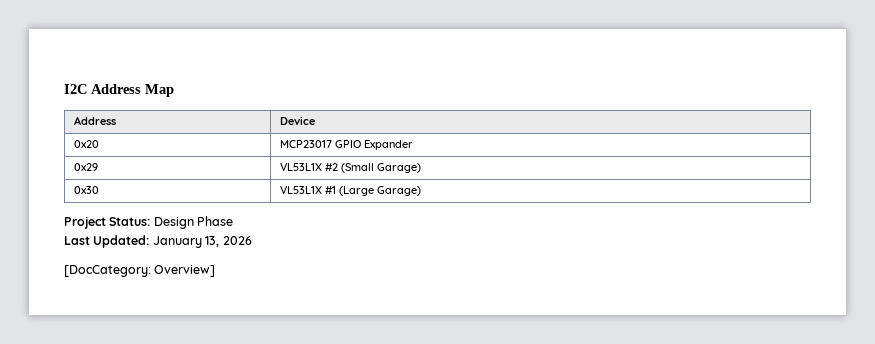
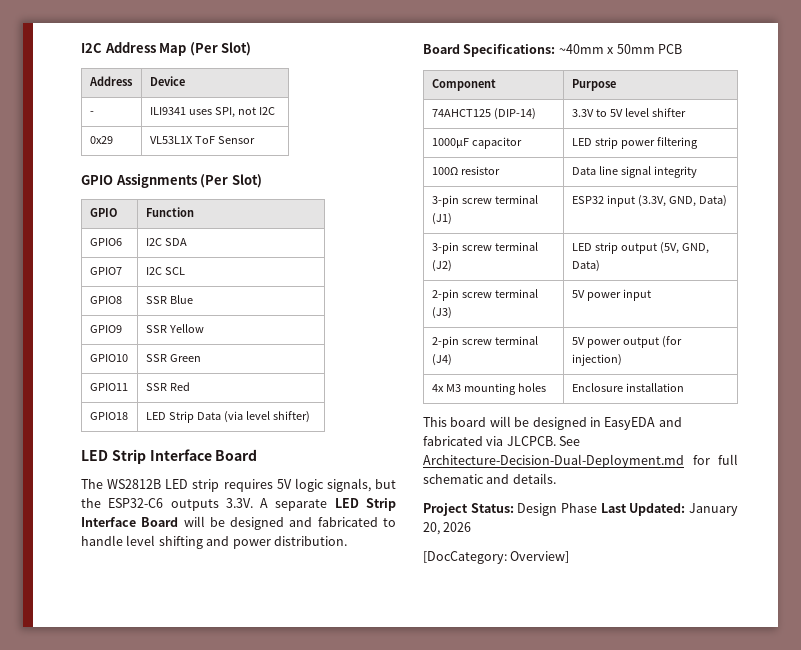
- I2C Address Map
+ I2C Address Map (Per Slot)
- 0x20 | MCP23017 GPIO Expander
- 0x29 | VL53L1X #2 (Small Garage)
- 0x30 | VL53L1X #1 (Large Garage)
+ - | ILI9341 uses SPI, not I2C
+ 0x29 | VL53L1X ToF Sensor
+ GPIO Assignments (Per Slot)
+ GPIO | Function
+ GPIO6 | I2C SDA
+ GPIO7 | I2C SCL
+ GPIO8 | SSR Blue
+ GPIO9 | SSR Yellow
+ GPIO10 | SSR Green
+ GPIO11 | SSR Red
+ GPIO18 | LED Strip Data (via level shifter)
+ LED Strip Interface Board
+ The WS2812B LED strip requires 5V logic signals, but the ESP32-C6 outputs 3.3V. A separate LED Strip Interface Board will be designed and fabricated to handle level shifting and power distribution.
+ Board Specifications: ~40mm x 50mm PCB
+ Component | Purpose
+ 74AHCT125 (DIP-14) | 3.3V to 5V level shifter
+ 1000µF capacitor | LED strip power filtering
+ 100Ω resistor | Data line signal integrity
+ 3-pin screw terminal (J1) | ESP32 input (3.3V, GND, Data)
+ 3-pin screw terminal (J2) | LED strip output (5V, GND, Data)
+ 2-pin screw terminal (J3) | 5V power input
+ 2-pin screw terminal (J4) | 5V power output (for injection)
+ 4x M3 mounting holes | Enclosure installation
+ This board will be designed in EasyEDA and fabricated via JLCPCB. See Architecture-Decision-Dual-Deployment.md for full schematic and details.
- Project Status: Design Phase
- Last Updated: January 13, 2026
+ Project Status: Design Phase Last Updated: January 20, 2026

